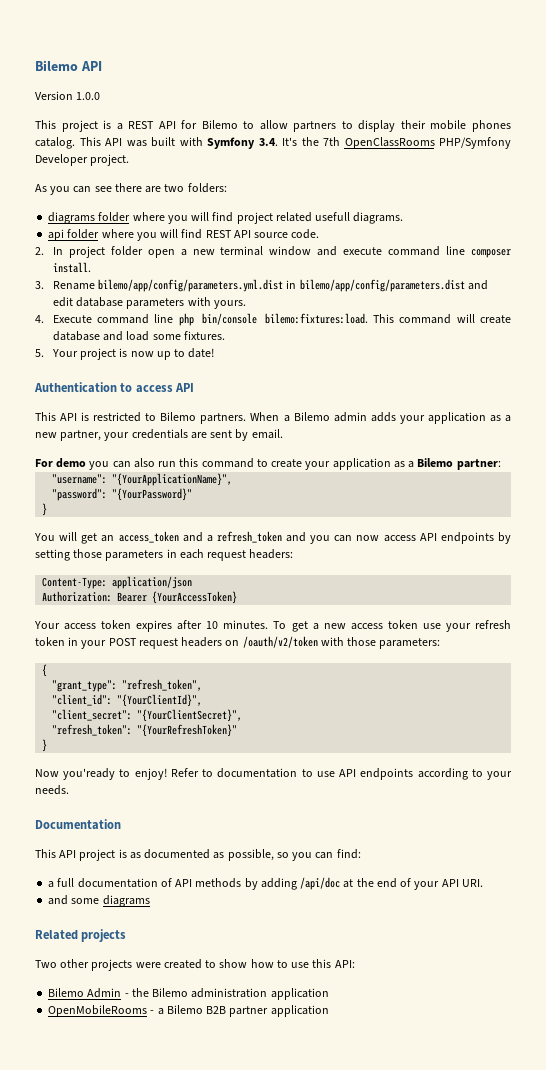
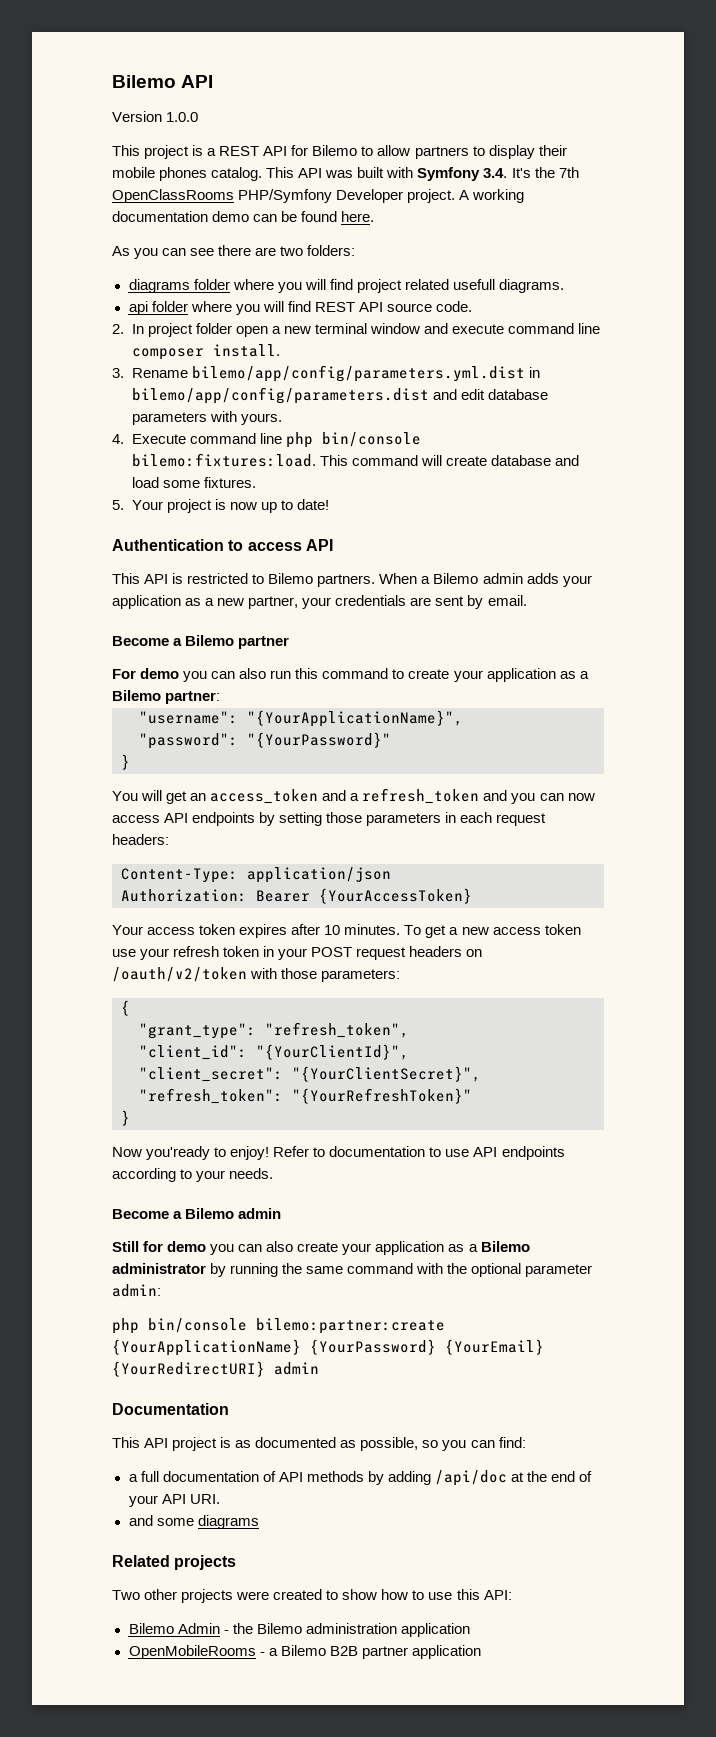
+ A working documentation demo can be found here.
+ Become a Bilemo partner
+ Become a Bilemo admin
+ Still for demo you can also create your application as a Bilemo administrator by running the same command with the optional parameter admin:
+ php bin/console bilemo:partner:create {YourApplicationName} {YourPassword} {YourEmail} {YourRedirectURI} admin

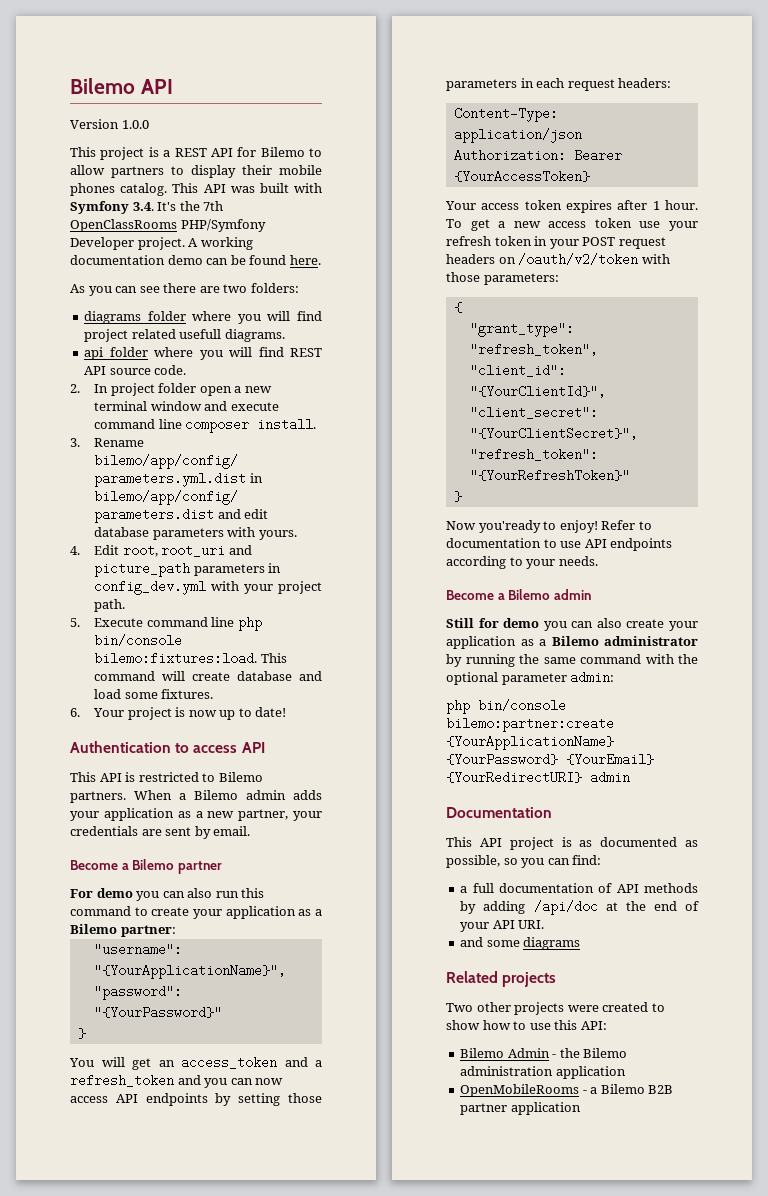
- 4. Execute command line php bin/console bilemo:fixtures:load.
+ 4. Edit root, root_uri and picture_path parameters in config_dev.yml with your project path.
+ 5. Execute command line php bin/console bilemo:fixtures:load.
- 5. Your project is now up to date!
+ 6. Your project is now up to date!
- Your access token expires after 10 minutes.
+ Your access token expires after 1 hour.

